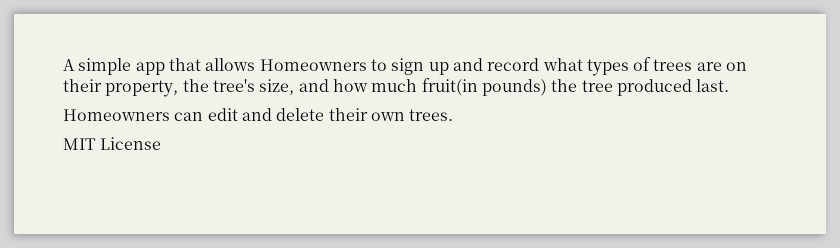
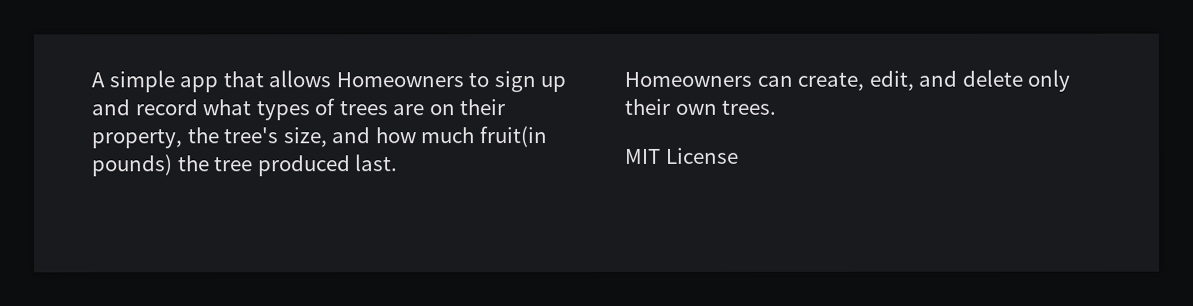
- Homeowners can edit and delete their own trees.
+ Homeowners can create, edit, and delete only their own trees.

